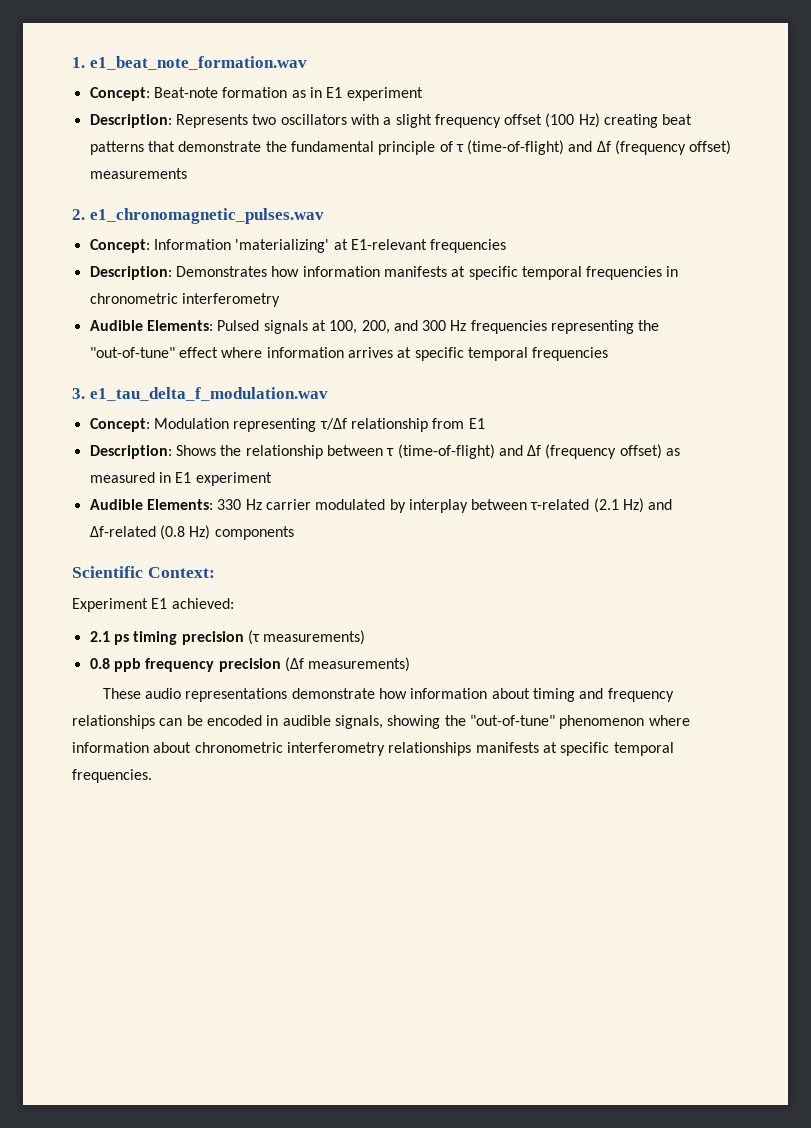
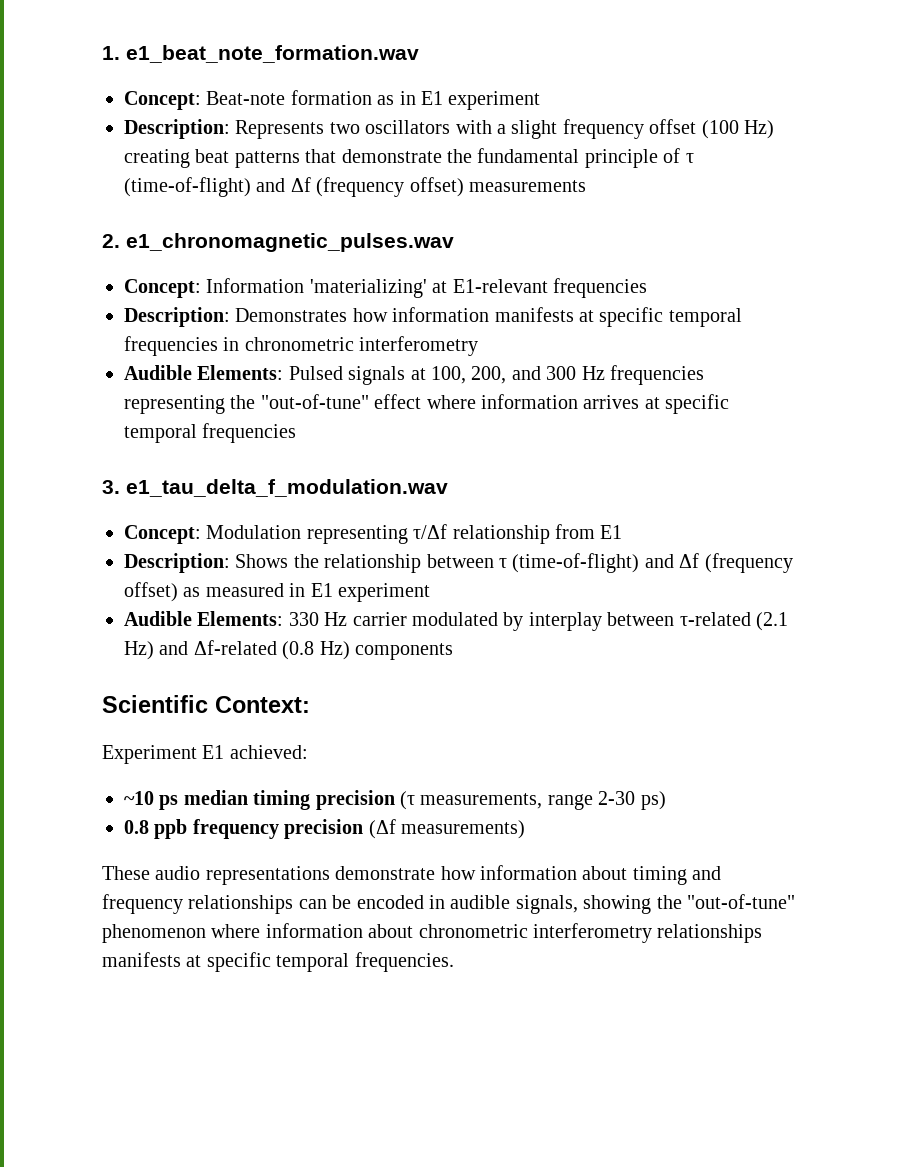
- 2.1 ps timing precision (τ measurements)
+ ~10 ps median timing precision (τ measurements, range 2-30 ps)

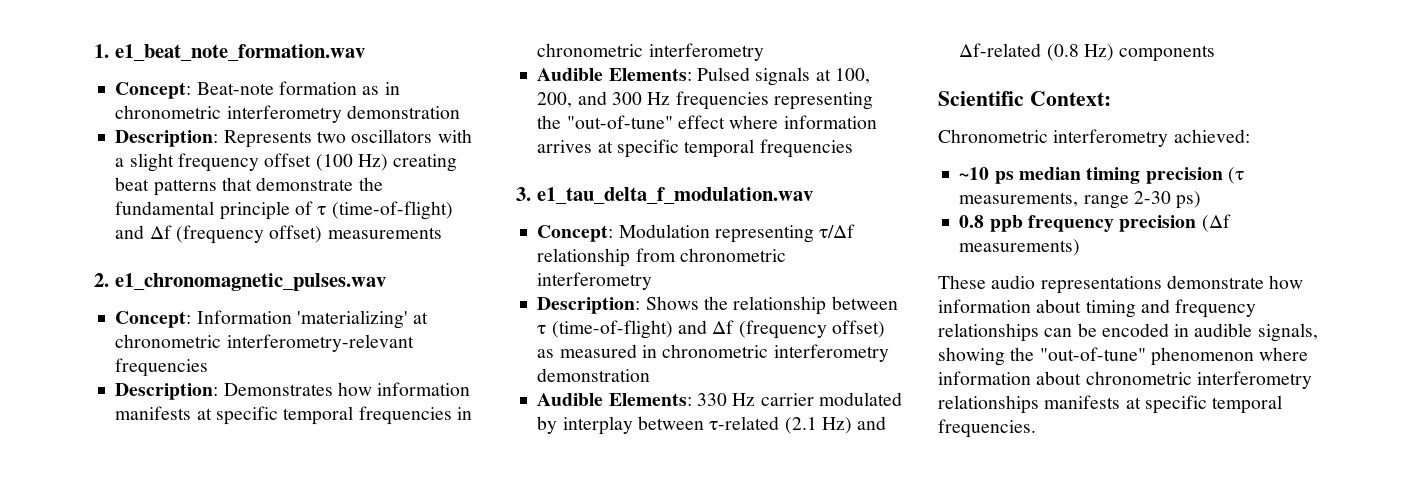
- Concept: Beat-note formation as in E1 experiment
+ Concept: Beat-note formation as in chronometric interferometry demonstration
- Concept: Information 'materializing' at E1-relevant frequencies
+ Concept: Information 'materializing' at chronometric interferometry-relevant frequencies
- Concept: Modulation representing τ/Δf relationship from E1
+ Concept: Modulation representing τ/Δf relationship from chronometric interferometry
- Description: Shows the relationship between τ (time-of-flight) and Δf (frequency offset) as measured in E1 experiment
+ Description: Shows the relationship between τ (time-of-flight) and Δf (frequency offset) as measured in chronometric interferometry demonstration
- Experiment E1 achieved:
+ Chronometric interferometry achieved:

